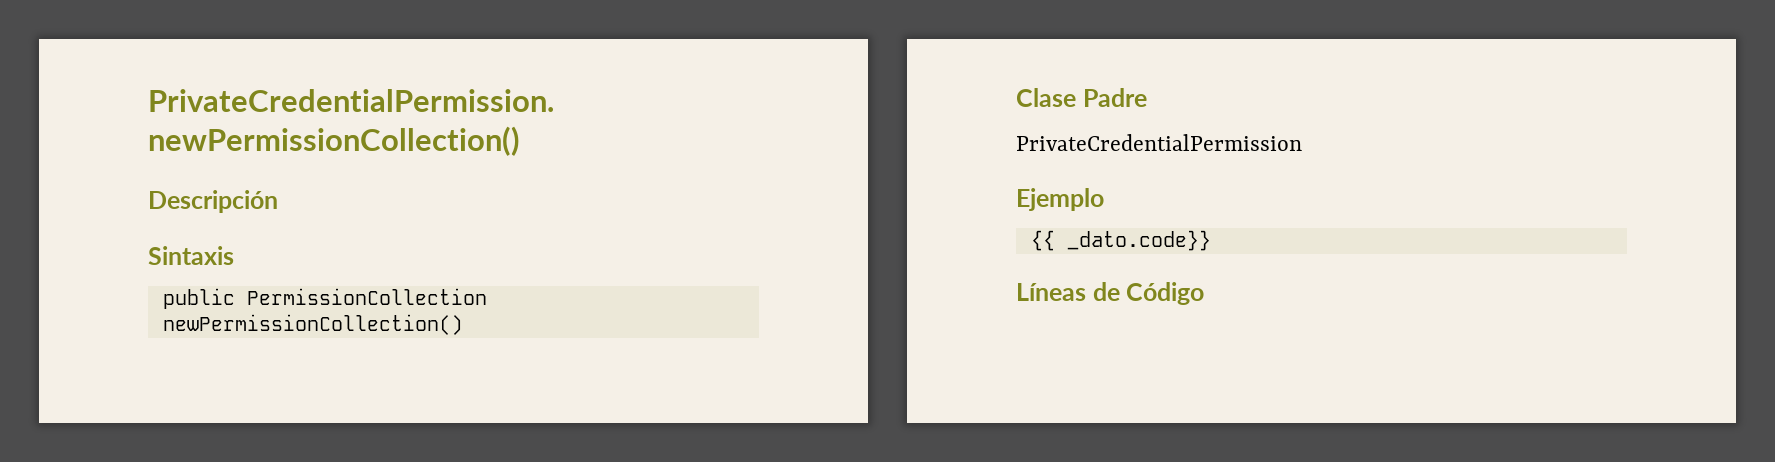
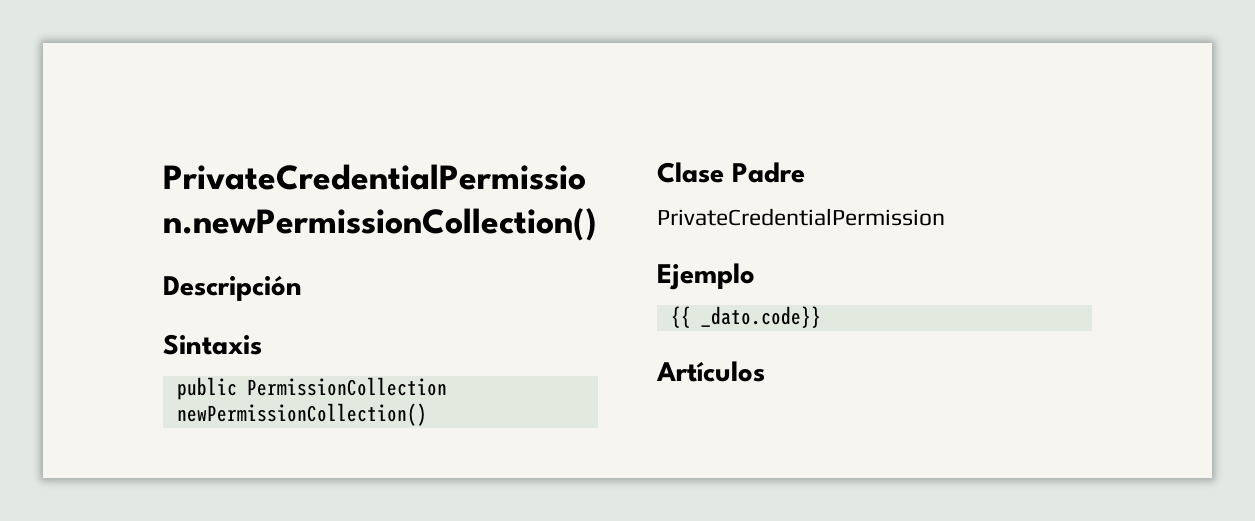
- Líneas de Código
+ Artículos

